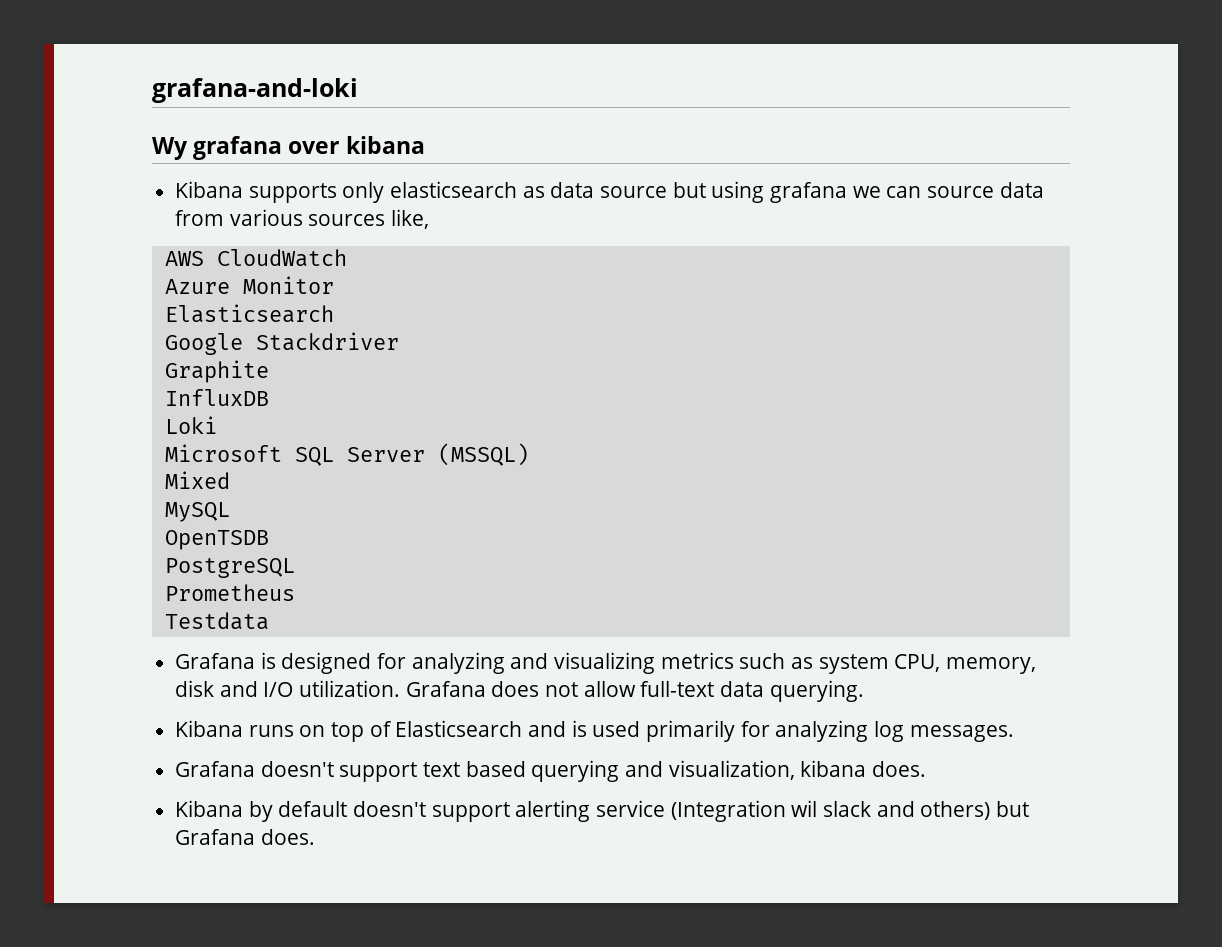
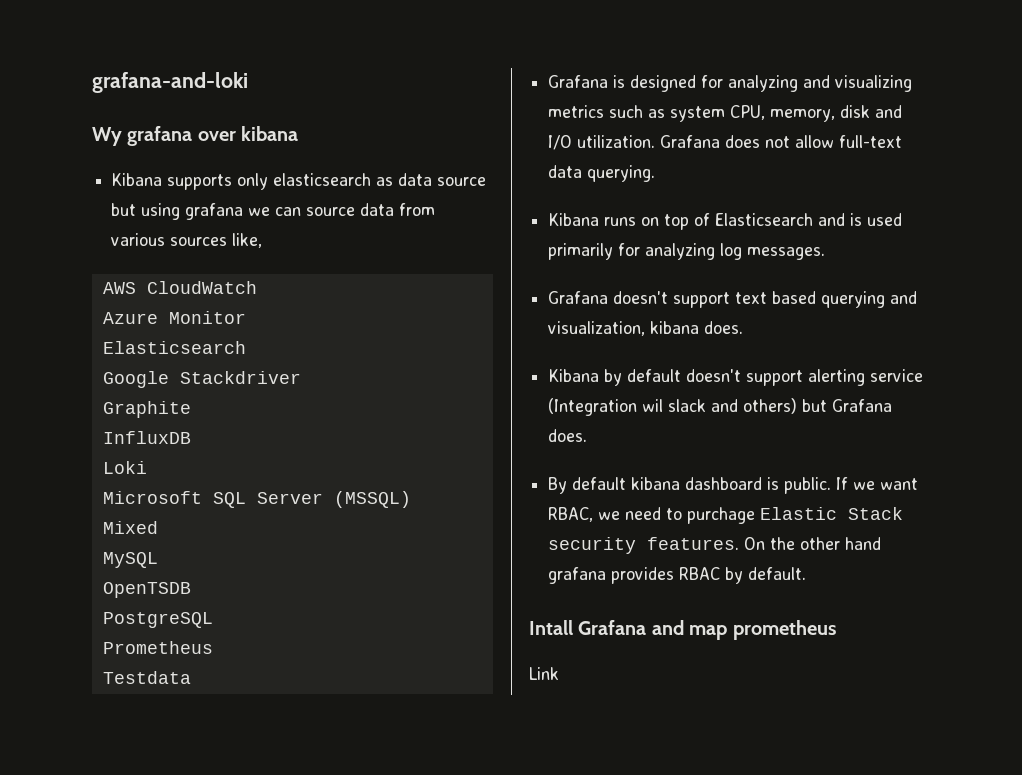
+ By default kibana dashboard is public. If we want RBAC, we need to purchage Elastic Stack security features. On the other hand grafana provides RBAC by default.
+ Intall Grafana and map prometheus
+ Link

